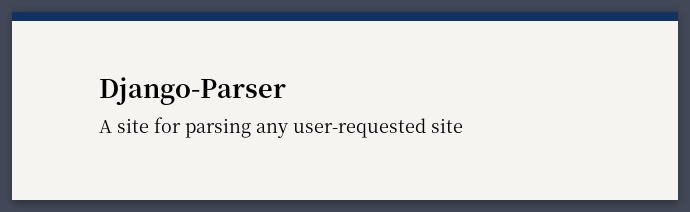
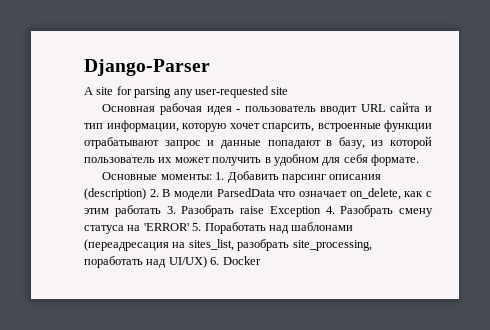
+ Основная рабочая идея - пользователь вводит URL сайта и тип информации, которую хочет спарсить, встроенные функции отрабатывают запрос и данные попадают в базу, из которой пользователь их может получить в удобном для себя формате.
+ Основные моменты: 1. Добавить парсинг описания (description) 2. В модели ParsedData что означает on_delete, как с этим работать 3. Разобрать raise Exception 4. Разобрать смену статуса на 'ERROR' 5. Поработать над шаблонами (переадресация на sites_list, разобрать site_processing, поработать над UI/UX) 6. Docker

